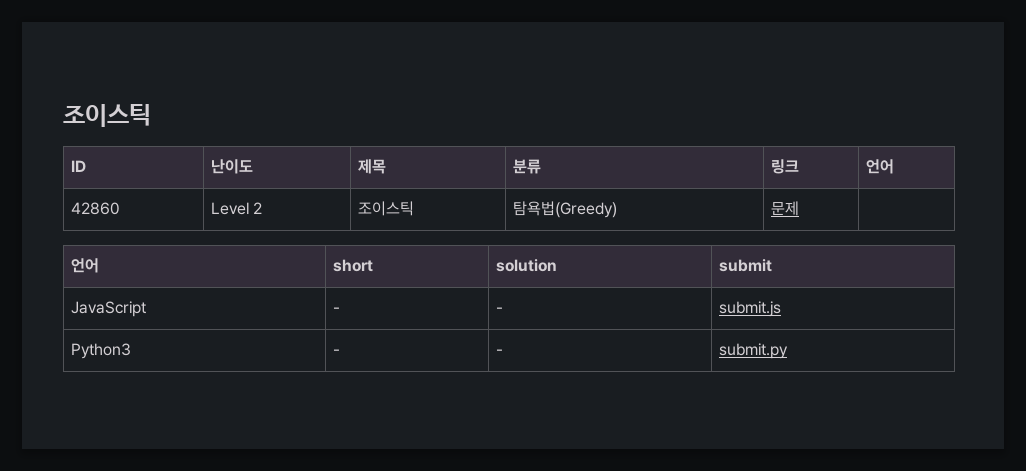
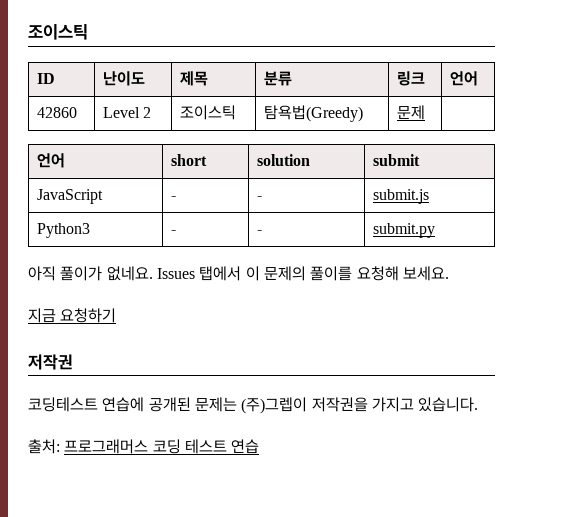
+ 아직 풀이가 없네요. Issues 탭에서 이 문제의 풀이를 요청해 보세요.
+ 지금 요청하기
+ 저작권
+ 코딩테스트 연습에 공개된 문제는 (주)그렙이 저작권을 가지고 있습니다.
+ 출처: 프로그래머스 코딩 테스트 연습

